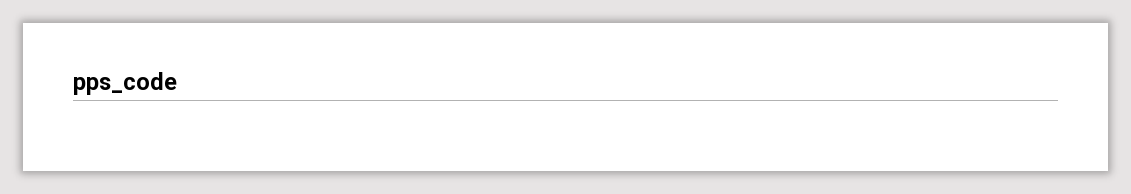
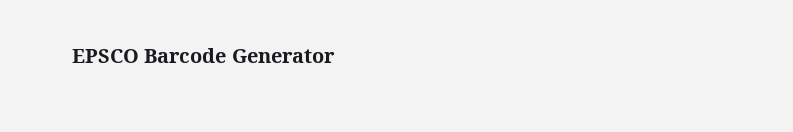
- pps_code
+ EPSCO Barcode Generator

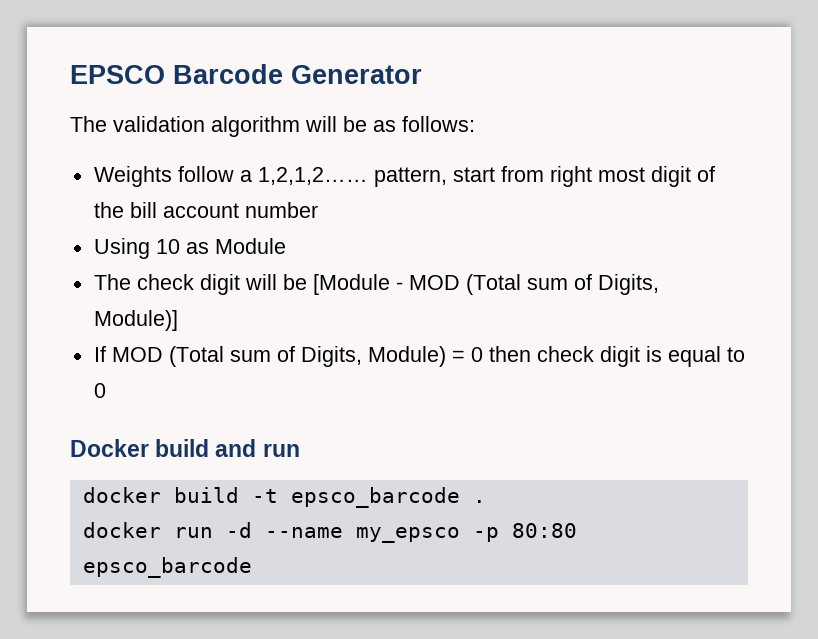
+ The validation algorithm will be as follows:
+ Weights follow a 1,2,1,2…… pattern, start from right most digit of the bill account number
+ Using 10 as Module
+ The check digit will be [Module - MOD (Total sum of Digits, Module)]
+ If MOD (Total sum of Digits, Module) = 0 then check digit is equal to 0
+ Docker build and run
+ docker build -t epsco_barcode .
+ docker run -d --name my_epsco -p 80:80 epsco_barcode

